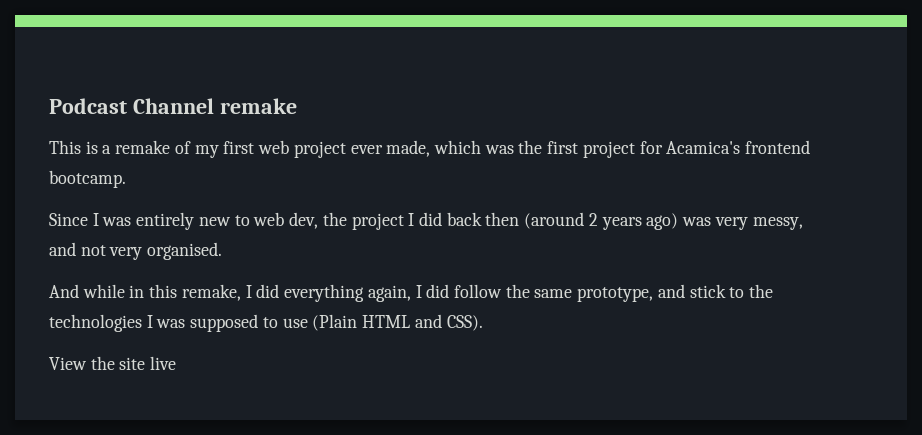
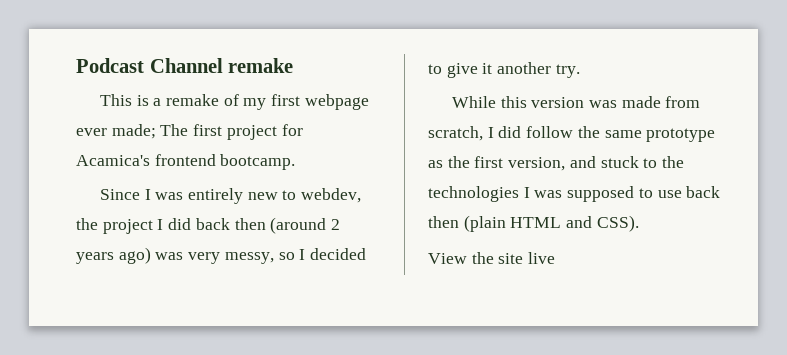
- This is a remake of my first web project ever made, which was the first project for Acamica's frontend bootcamp.
+ This is a remake of my first webpage ever made; The first project for Acamica's frontend bootcamp.
- Since I was entirely new to web dev, the project I did back then (around 2 years ago) was very messy, and not very organised.
- And while in this remake, I did everything again, I did follow the same prototype, and stick to the technologies I was supposed to use (Plain HTML and CSS).
+ Since I was entirely new to webdev, the project I did back then (around 2 years ago) was very messy, so I decided to give it another try.
+ While this version was made from scratch, I did follow the same prototype as the first version, and stuck to the technologies I was supposed to use back then (plain HTML and CSS).

